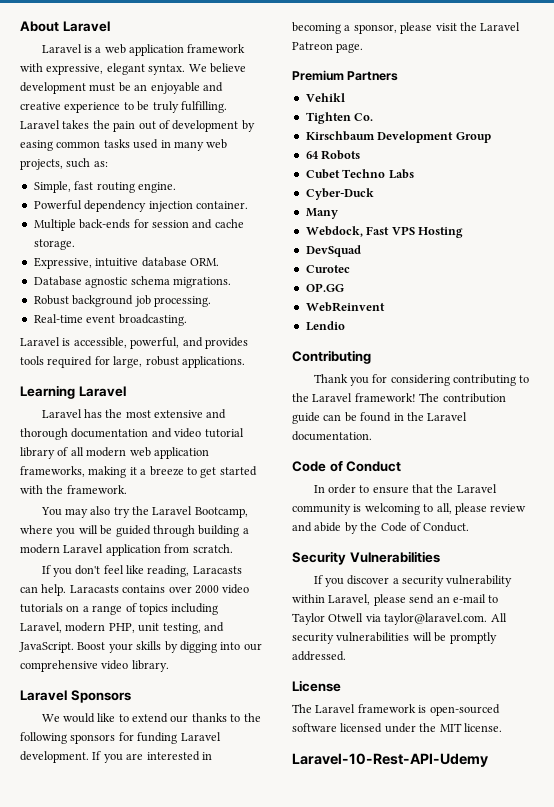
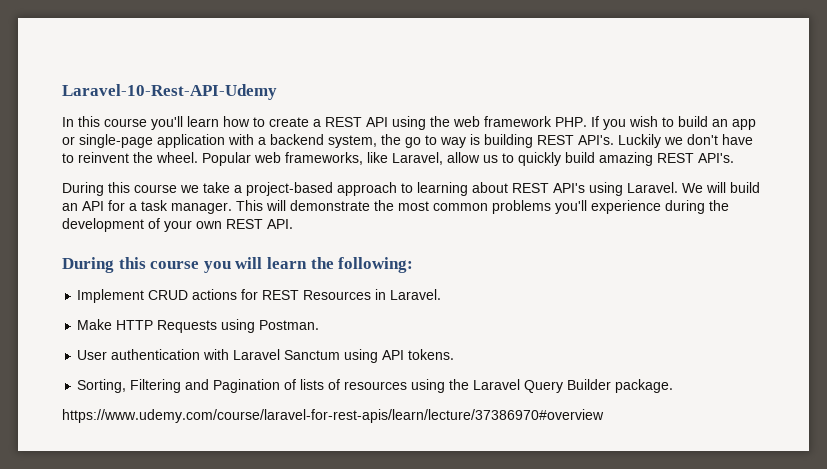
- About Laravel
- Laravel is a web application framework with expressive, elegant syntax. We believe development must be an enjoyable and creative experience to be truly fulfilling. Laravel takes the pain out of development by easing common tasks used in many web projects, such as:
- Simple, fast routing engine.
- Powerful dependency injection container.
- Multiple back-ends for session and cache storage.
- Expressive, intuitive database ORM.
- Database agnostic schema migrations.
- Robust background job processing.
- Real-time event broadcasting.
- Laravel is accessible, powerful, and provides tools required for large, robust applications.
- Learning Laravel
- Laravel has the most extensive and thorough documentation and video tutorial library of all modern web application frameworks, making it a breeze to get started with the framework.
- You may also try the Laravel Bootcamp, where you will be guided through building a modern Laravel application from scratch.
- If you don't feel like reading, Laracasts can help. Laracasts contains over 2000 video tutorials on a range of topics including Laravel, modern PHP, unit testing, and JavaScript. Boost your skills by digging into our comprehensive video library.
- Laravel Sponsors
- We would like to extend our thanks to the following sponsors for funding Laravel development. If you are interested in becoming a sponsor, please visit the Laravel Patreon page.
- Premium Partners
- Vehikl
- Tighten Co.
- Kirschbaum Development Group
- 64 Robots
- Cubet Techno Labs
- Cyber-Duck
- Many
- Webdock, Fast VPS Hosting
- DevSquad
- Curotec
- OP.GG
- WebReinvent
- Lendio
- Contributing
- Thank you for considering contributing to the Laravel framework! The contribution guide can be found in the Laravel documentation.
- Code of Conduct
- In order to ensure that the Laravel community is welcoming to all, please review and abide by the Code of Conduct.
- Security Vulnerabilities
- If you discover a security vulnerability within Laravel, please send an e-mail to Taylor Otwell via taylor@laravel.com. All security vulnerabilities will be promptly addressed.
- License
- The Laravel framework is open-sourced software licensed under the MIT license.
  Laravel-10-Rest-API-Udemy
+ In this course you'll learn how to create a REST API using the web framework PHP. If you wish to build an app or single-page application with a backend system, the go to way is building REST API's. Luckily we don't have to reinvent the wheel. Popular web frameworks, like Laravel, allow us to quickly build amazing REST API's.
+ During this course we take a project-based approach to learning about REST API's using Laravel. We will build an API for a task manager. This will demonstrate the most common problems you'll experience during the development of your own REST API.
+ During this course you will learn the following:
+ Implement CRUD actions for REST Resources in Laravel.
+ Make HTTP Requests using Postman.
+ User authentication with Laravel Sanctum using API tokens.
+ Sorting, Filtering and Pagination of lists of resources using the Laravel Query Builder package.
+ https://www.udemy.com/course/laravel-for-rest-apis/learn/lecture/37386970#overview

